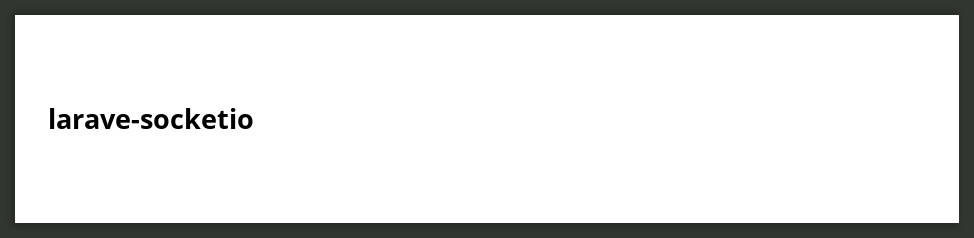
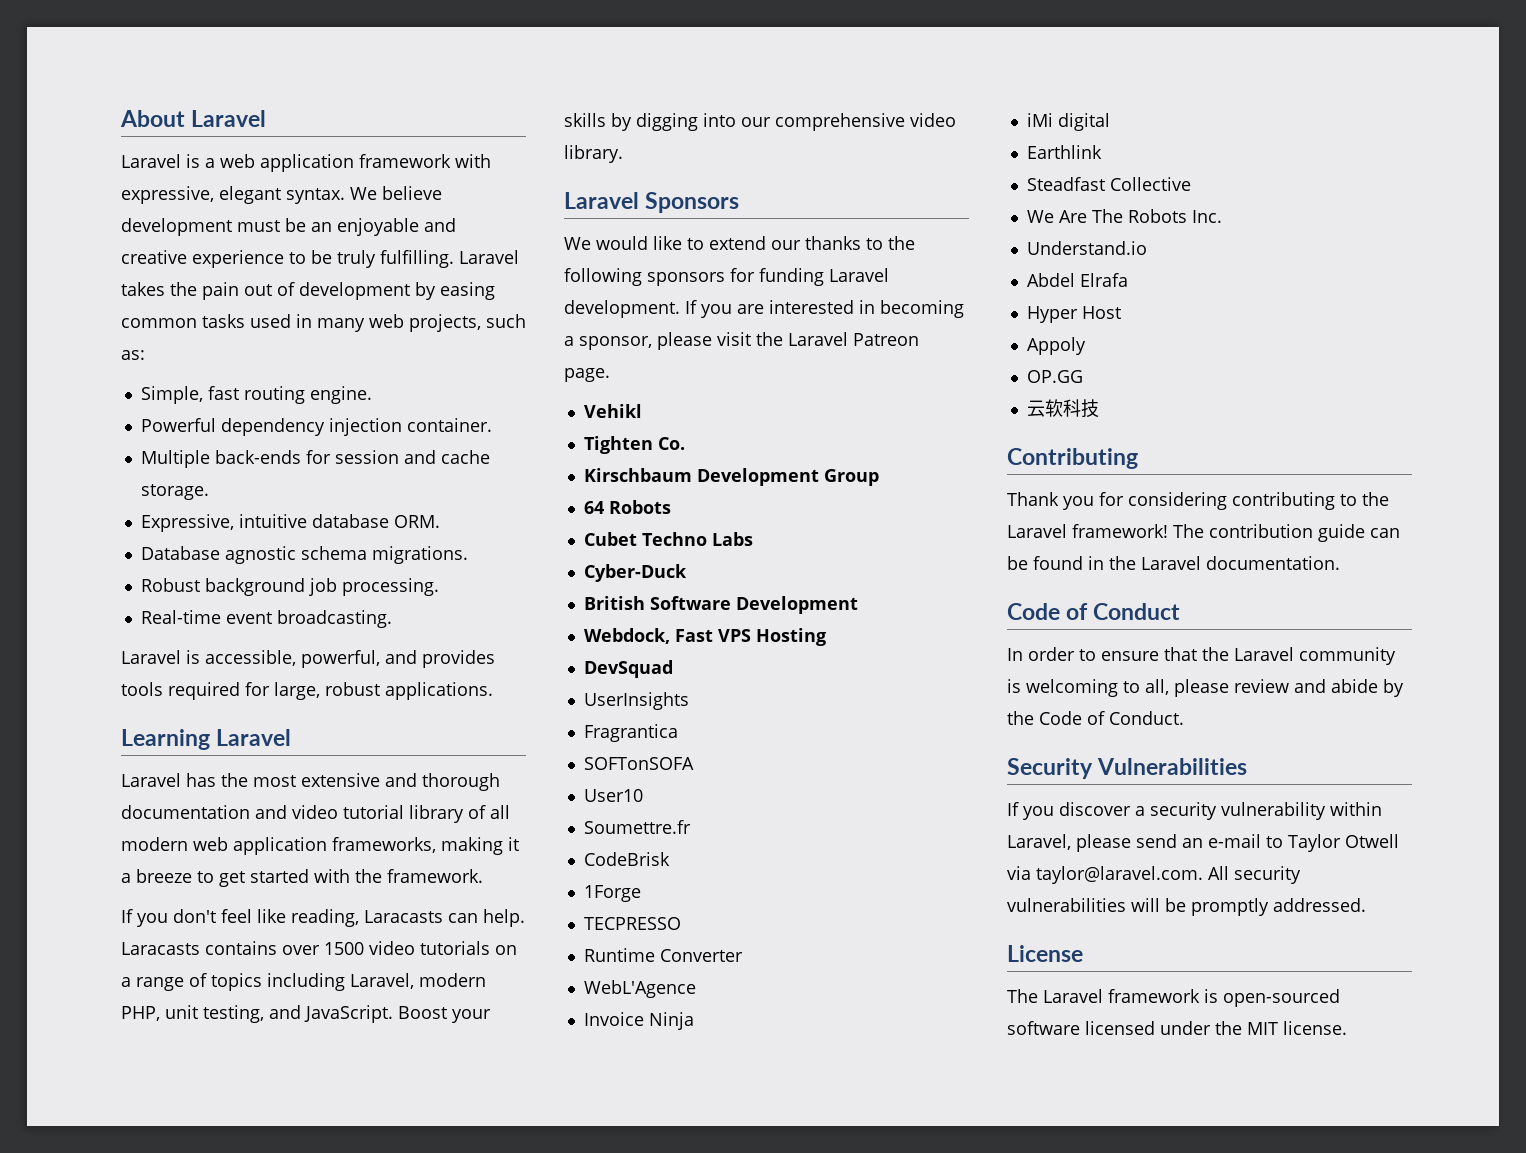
- larave-socketio
+ About Laravel
+ Laravel is a web application framework with expressive, elegant syntax. We believe development must be an enjoyable and creative experience to be truly fulfilling. Laravel takes the pain out of development by easing common tasks used in many web projects, such as:
+ Simple, fast routing engine.
+ Powerful dependency injection container.
+ Multiple back-ends for session and cache storage.
+ Expressive, intuitive database ORM.
+ Database agnostic schema migrations.
+ Robust background job processing.
+ Real-time event broadcasting.
+ Laravel is accessible, powerful, and provides tools required for large, robust applications.
+ Learning Laravel
+ Laravel has the most extensive and thorough documentation and video tutorial library of all modern web application frameworks, making it a breeze to get started with the framework.
+ If you don't feel like reading, Laracasts can help. Laracasts contains over 1500 video tutorials on a range of topics including Laravel, modern PHP, unit testing, and JavaScript. Boost your skills by digging into our comprehensive video library.
+ Laravel Sponsors
+ We would like to extend our thanks to the following sponsors for funding Laravel development. If you are interested in becoming a sponsor, please visit the Laravel Patreon page.
+ Vehikl
+ Tighten Co.
+ Kirschbaum Development Group
+ 64 Robots
+ Cubet Techno Labs
+ Cyber-Duck
+ British Software Development
+ Webdock, Fast VPS Hosting
+ DevSquad
+ UserInsights
+ Fragrantica
+ SOFTonSOFA
+ User10
+ Soumettre.fr
+ CodeBrisk
+ 1Forge
+ TECPRESSO
+ Runtime Converter
+ WebL'Agence
+ Invoice Ninja
+ iMi digital
+ Earthlink
+ Steadfast Collective
+ We Are The Robots Inc.
+ Understand.io
+ Abdel Elrafa
+ Hyper Host
+ Appoly
+ OP.GG
+ 云软科技
+ Contributing
+ Thank you for considering contributing to the Laravel framework! The contribution guide can be found in the Laravel documentation.
+ Code of Conduct
+ In order to ensure that the Laravel community is welcoming to all, please review and abide by the Code of Conduct.
+ Security Vulnerabilities
+ If you discover a security vulnerability within Laravel, please send an e-mail to Taylor Otwell via taylor@laravel.com. All security vulnerabilities will be promptly addressed.
+ License
+ The Laravel framework is open-sourced software licensed under the MIT license.

